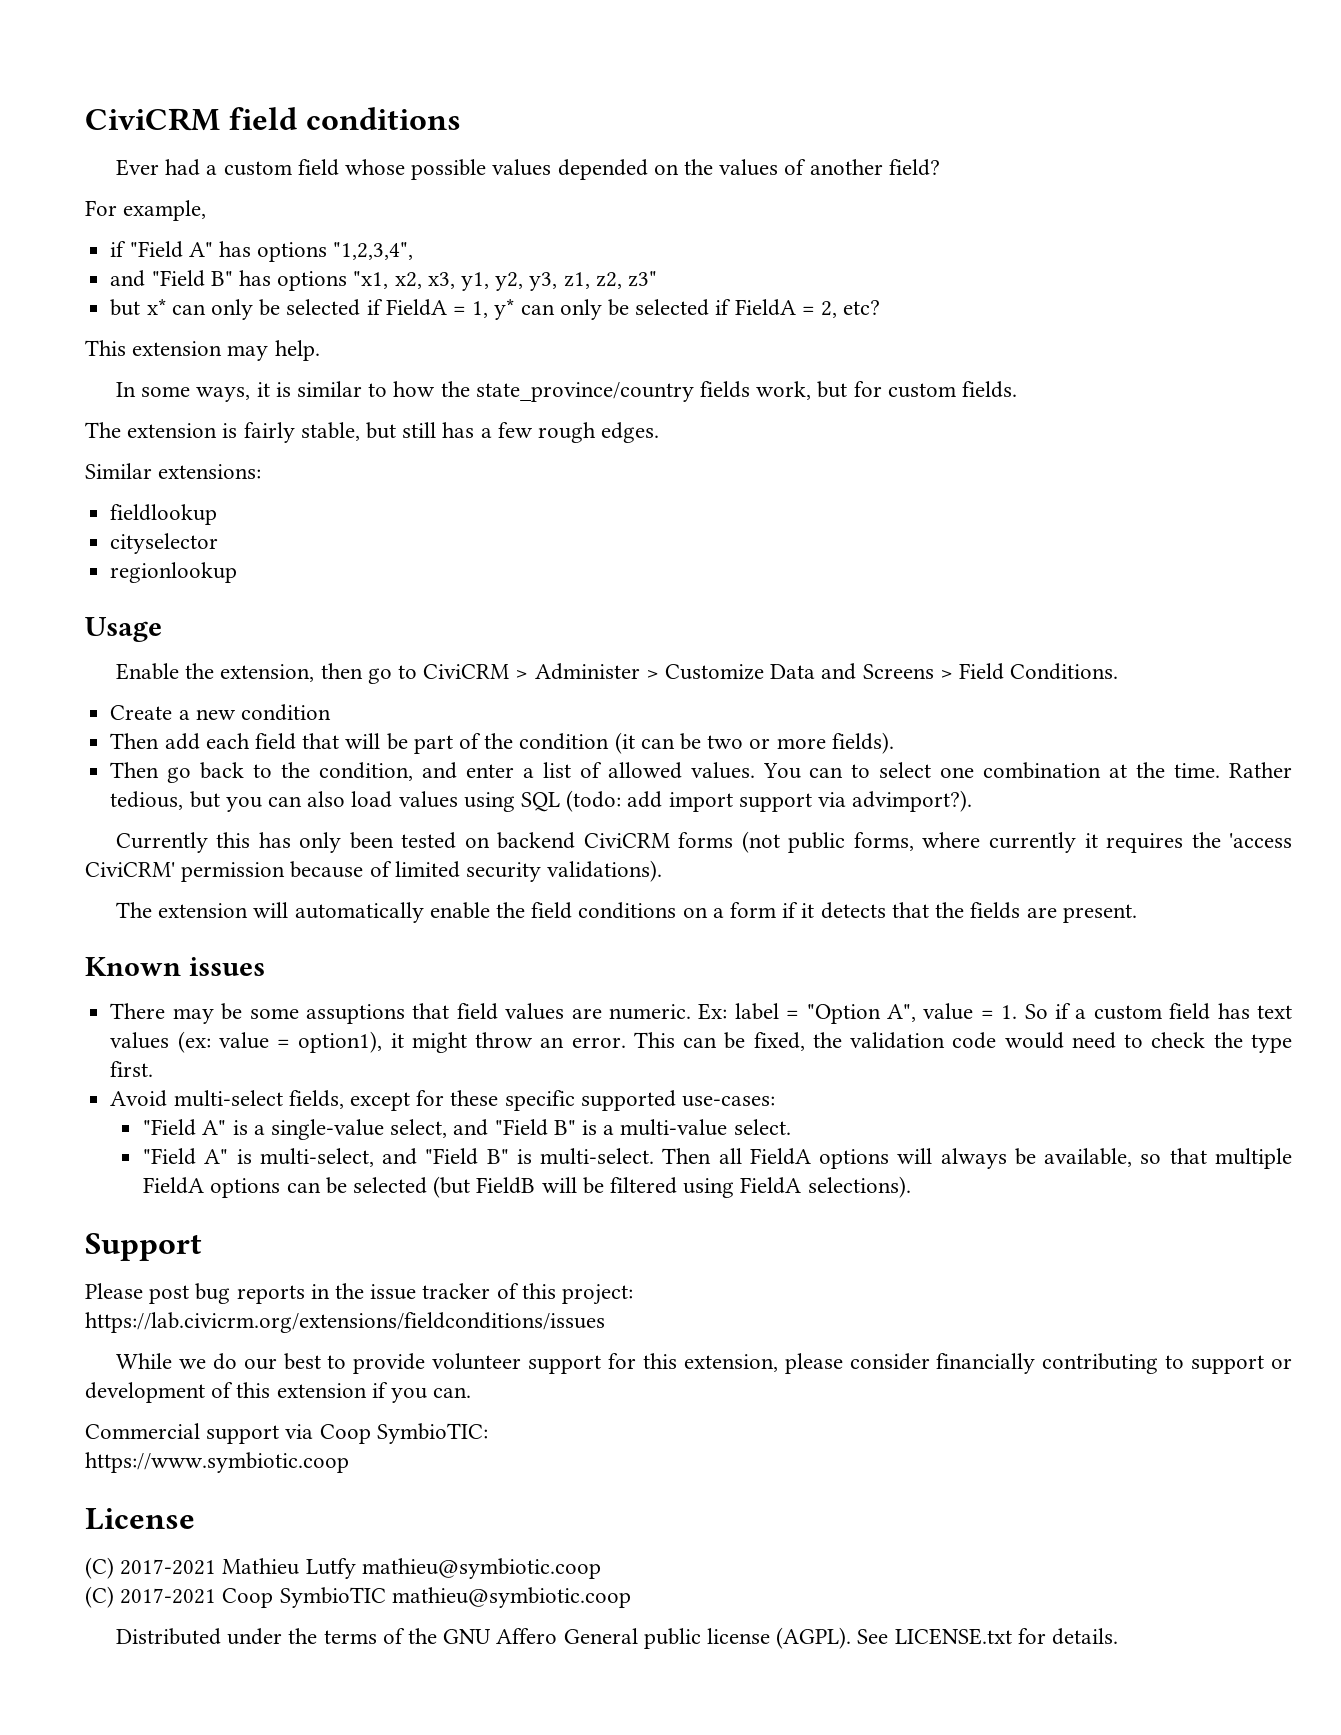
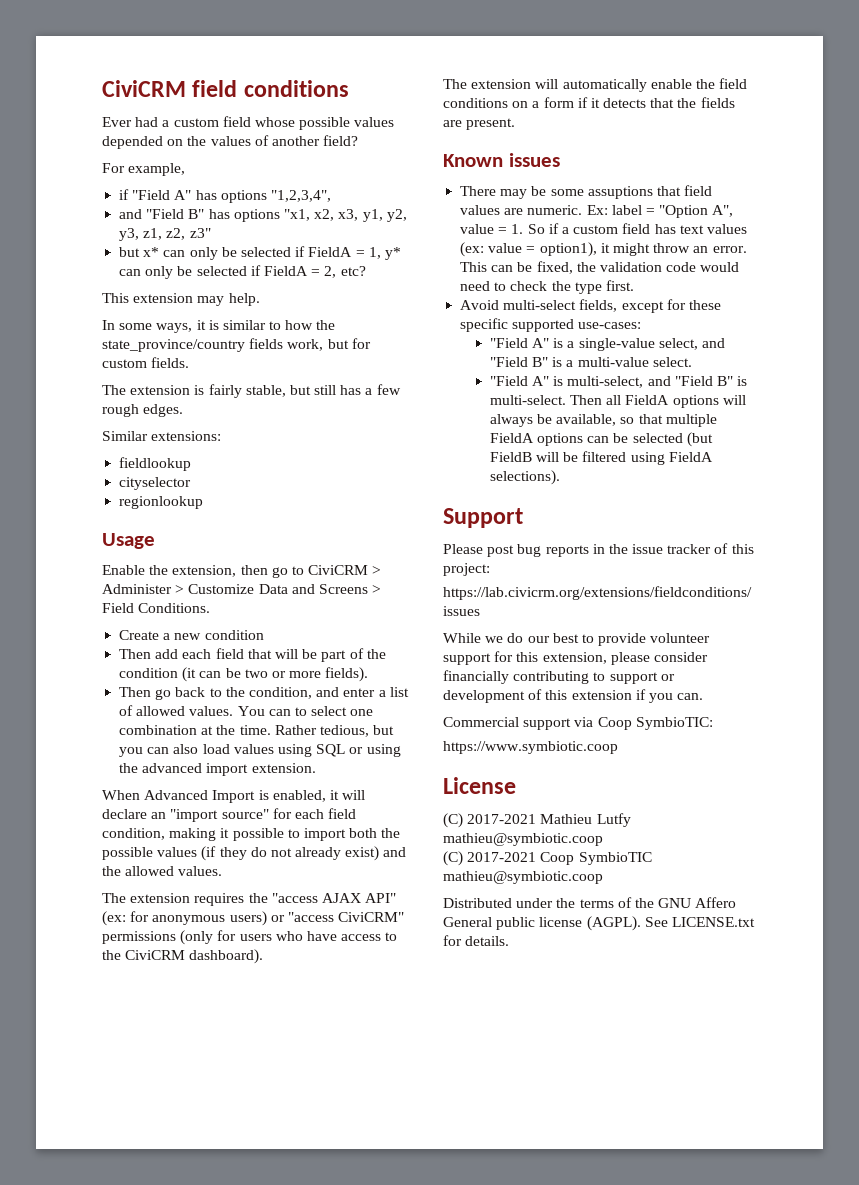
- Rather tedious, but you can also load values using SQL (todo: add import support via advimport?).
- Currently this has only been tested on backend CiviCRM forms (not public forms, where currently it requires the 'access CiviCRM' permission because of limited security validations).
+ Rather tedious, but you can also load values using SQL or using the advanced import extension.
+ When Advanced Import is enabled, it will declare an "import source" for each field condition, making it possible to import both the possible values (if they do not already exist) and the allowed values.
+ The extension requires the "access AJAX API" (ex: for anonymous users) or "access CiviCRM" permissions (only for users who have access to the CiviCRM dashboard).

